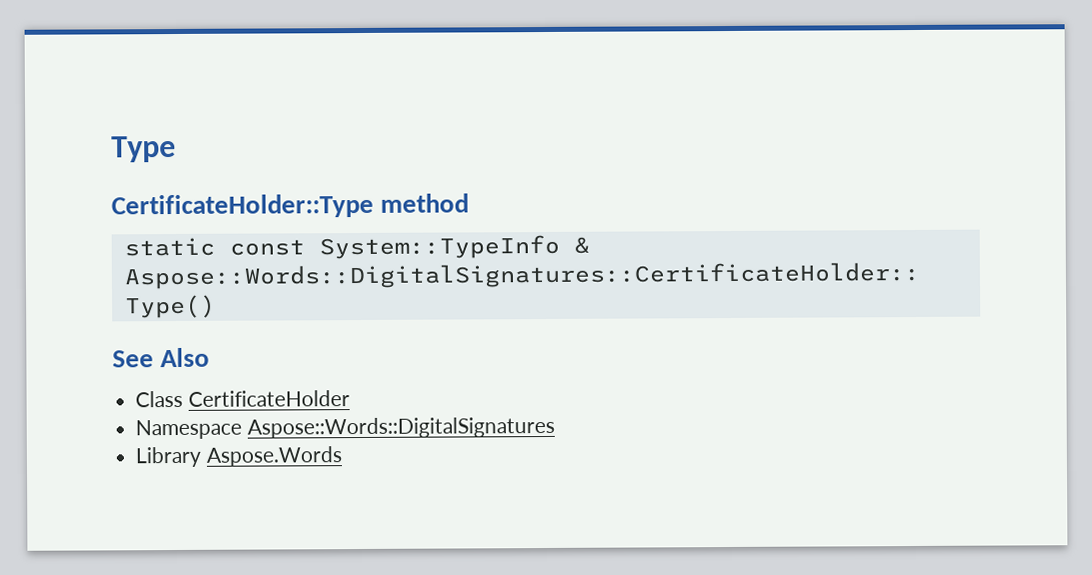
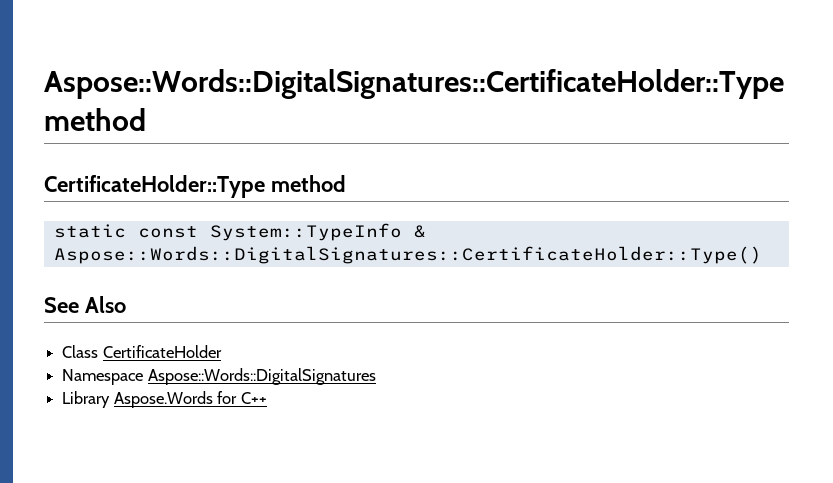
- Type
+ Aspose::Words::DigitalSignatures::CertificateHolder::Type method
- Library Aspose.Words
+ Library Aspose.Words for C++

